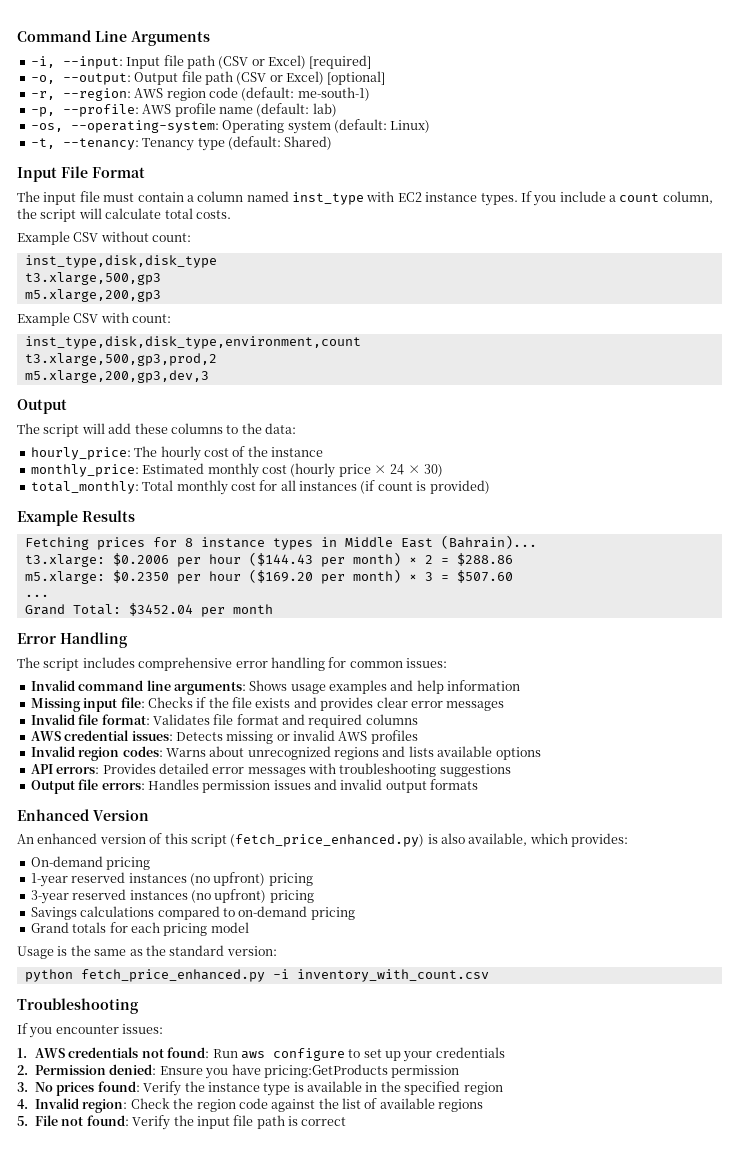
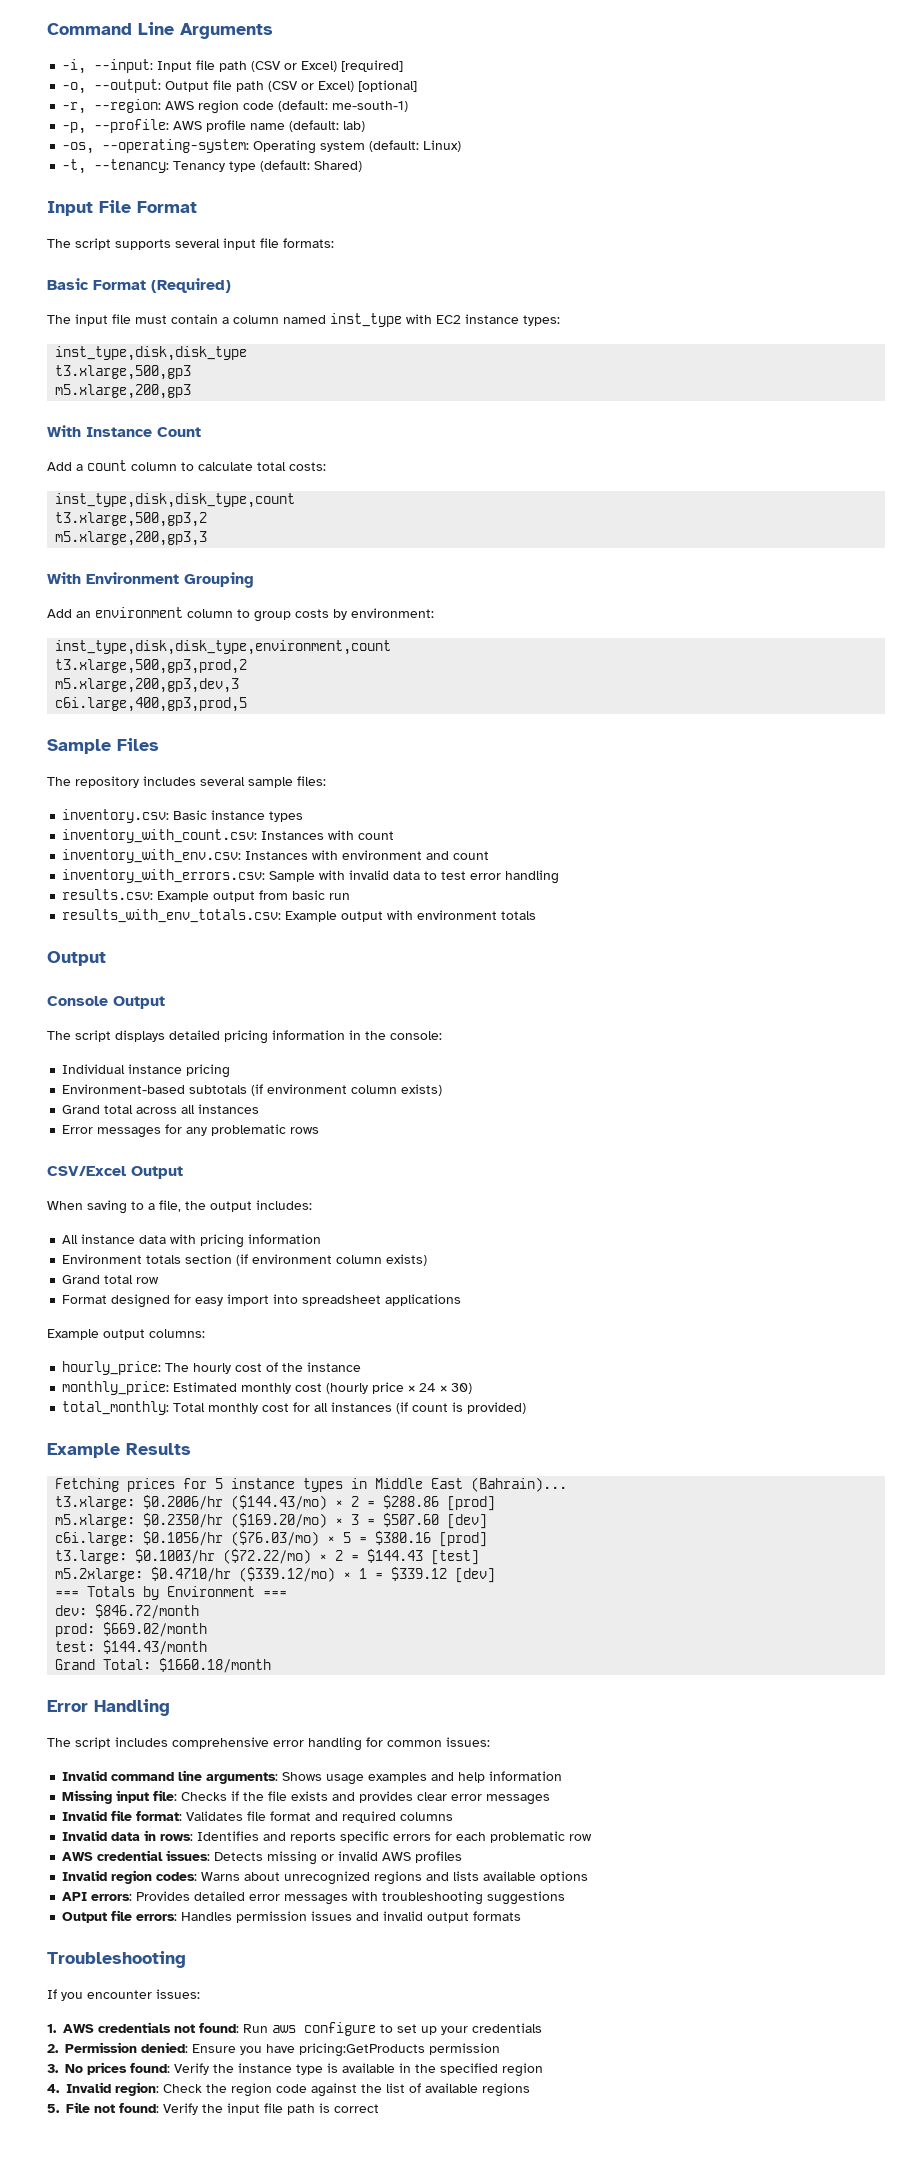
+ The script supports several input file formats:
+ Basic Format (Required)
- The input file must contain a column named inst_type with EC2 instance types. If you include a count column, the script will calculate total costs.
- Example CSV without count:
+ The input file must contain a column named inst_type with EC2 instance types:
  inst_type,disk,disk_type
  t3.xlarge,500,gp3
  m5.xlarge,200,gp3
- Example CSV with count:
+ With Instance Count
+ Add a count column to calculate total costs:
+ inst_type,disk,disk_type,count
+ t3.xlarge,500,gp3,2
+ m5.xlarge,200,gp3,3
+ With Environment Grouping
+ Add an environment column to group costs by environment:
  inst_type,disk,disk_type,environment,count
  t3.xlarge,500,gp3,prod,2
  m5.xlarge,200,gp3,dev,3
+ c6i.large,400,gp3,prod,5
+ Sample Files
+ The repository includes several sample files:
+ inventory.csv: Basic instance types
+ inventory_with_count.csv: Instances with count
+ inventory_with_env.csv: Instances with environment and count
+ inventory_with_errors.csv: Sample with invalid data to test error handling
+ results.csv: Example output from basic run
+ results_with_env_totals.csv: Example output with environment totals
  Output
- The script will add these columns to the data:
+ Console Output
+ The script displays detailed pricing information in the console:
+ Individual instance pricing
+ Environment-based subtotals (if environment column exists)
+ Grand total across all instances
+ Error messages for any problematic rows
+ CSV/Excel Output
+ When saving to a file, the output includes:
+ All instance data with pricing information
+ Environment totals section (if environment column exists)
+ Grand total row
+ Format designed for easy import into spreadsheet applications
+ Example output columns:
- Fetching prices for 8 instance types in Middle East (Bahrain)...
+ Fetching prices for 5 instance types in Middle East (Bahrain)...
- t3.xlarge: $0.2006 per hour ($144.43 per month) × 2 = $288.86
+ t3.xlarge: $0.2006/hr ($144.43/mo) × 2 = $288.86 [prod]
- m5.xlarge: $0.2350 per hour ($169.20 per month) × 3 = $507.60
- ...
+ m5.xlarge: $0.2350/hr ($169.20/mo) × 3 = $507.60 [dev]
+ c6i.large: $0.1056/hr ($76.03/mo) × 5 = $380.16 [prod]
+ t3.large: $0.1003/hr ($72.22/mo) × 2 = $144.43 [test]
+ m5.2xlarge: $0.4710/hr ($339.12/mo) × 1 = $339.12 [dev]
+ === Totals by Environment ===
+ dev: $846.72/month
+ prod: $669.02/month
+ test: $144.43/month
- Grand Total: $3452.04 per month
+ Grand Total: $1660.18/month
+ Invalid data in rows: Identifies and reports specific errors for each problematic row
- Enhanced Version
- An enhanced version of this script (fetch_price_enhanced.py) is also available, which provides:
- On-demand pricing
- 1-year reserved instances (no upfront) pricing
- 3-year reserved instances (no upfront) pricing
- Savings calculations compared to on-demand pricing
- Grand totals for each pricing model
- Usage is the same as the standard version:
- python fetch_price_enhanced.py -i inventory_with_count.csv

